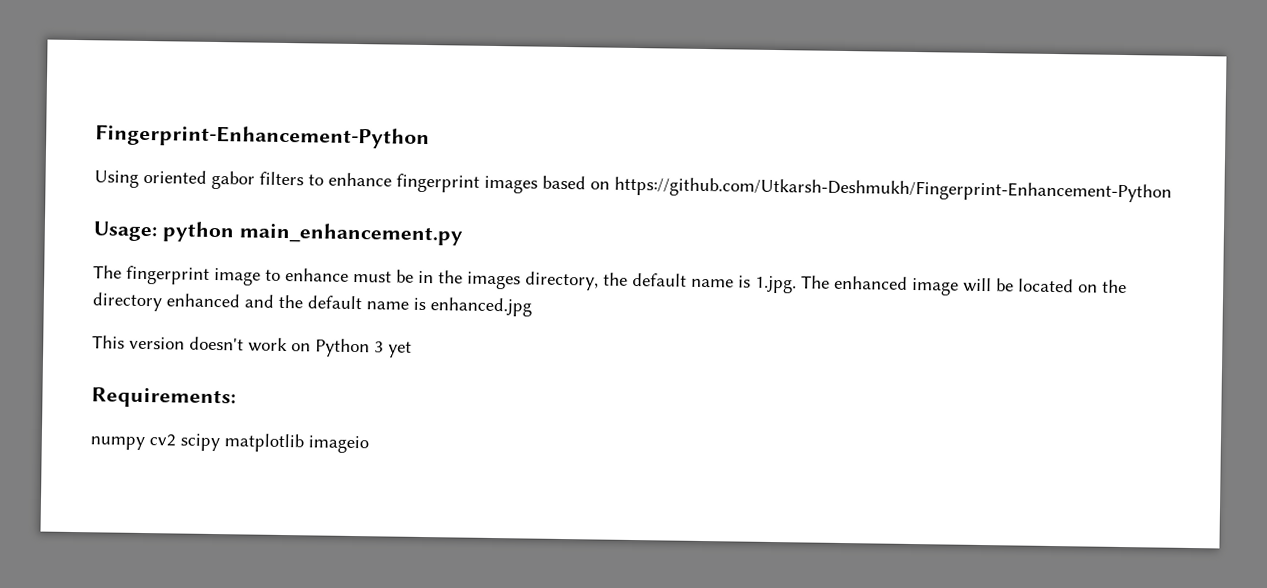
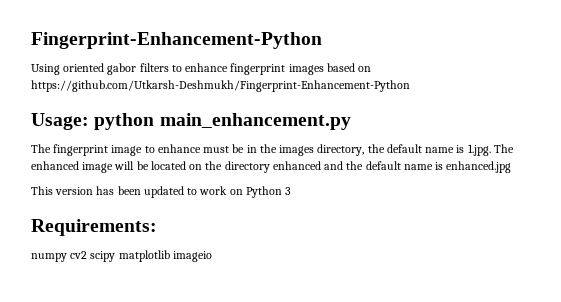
- This version doesn't work on Python 3 yet
+ This version has been updated to work on Python 3

